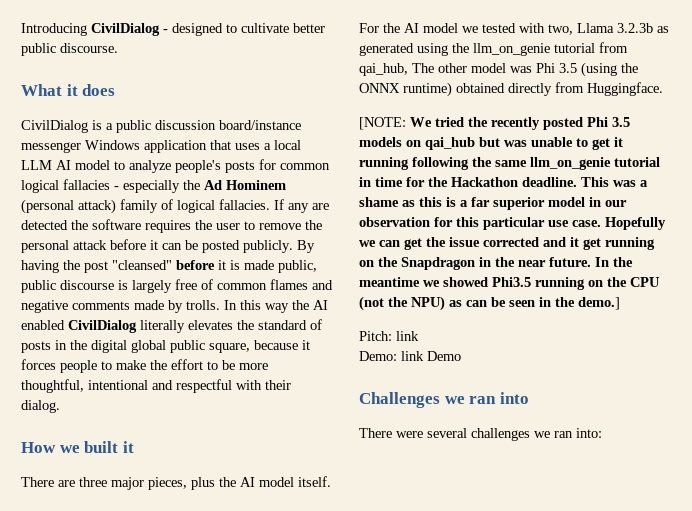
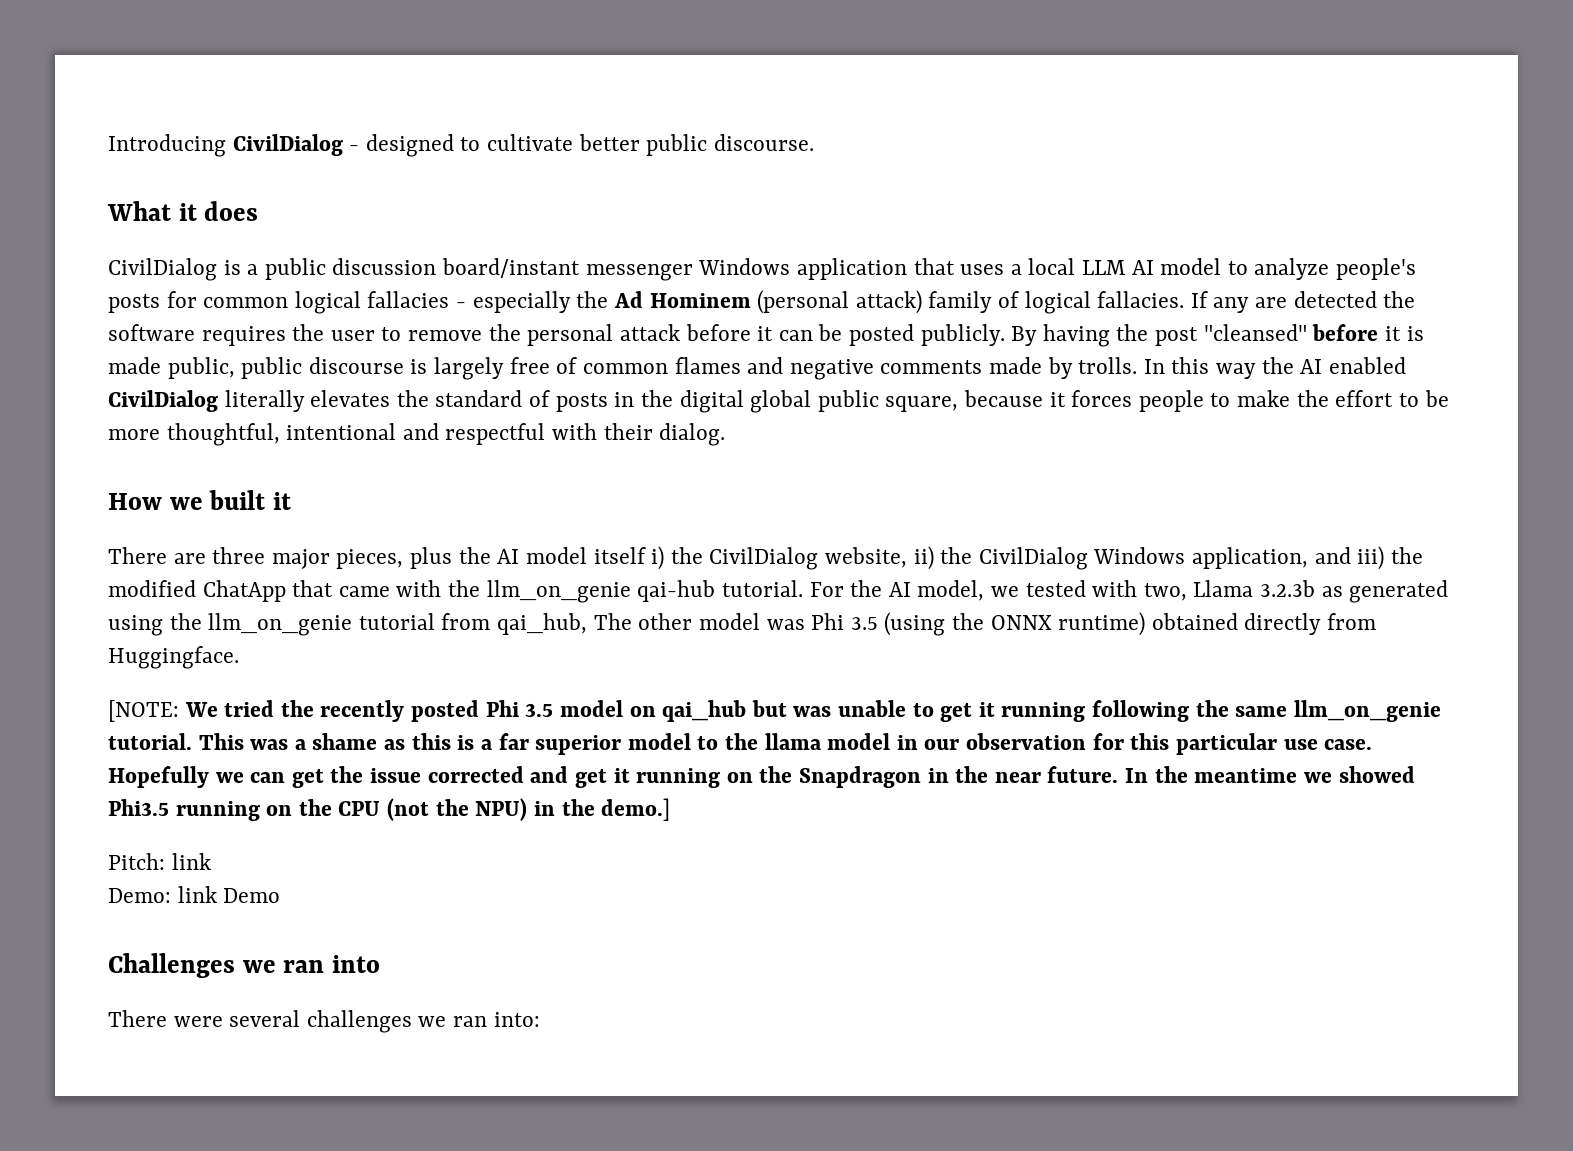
- CivilDialog is a public discussion board/instance messenger Windows application that uses a local LLM AI model to analyze people's posts for common logical fallacies - especially the Ad Hominem (personal attack) family of logical fallacies.
+ CivilDialog is a public discussion board/instant messenger Windows application that uses a local LLM AI model to analyze people's posts for common logical fallacies - especially the Ad Hominem (personal attack) family of logical fallacies.
- There are three major pieces, plus the AI model itself.
+ There are three major pieces, plus the AI model itself i) the CivilDialog website, ii) the CivilDialog Windows application, and iii) the modified ChatApp that came with the llm_on_genie qai-hub tutorial.
- For the AI model we tested with two, Llama 3.2.3b as generated using the llm_on_genie tutorial from qai_hub, The other model was Phi 3.5 (using the ONNX runtime) obtained directly from Huggingface.
+ For the AI model, we tested with two, Llama 3.2.3b as generated using the llm_on_genie tutorial from qai_hub, The other model was Phi 3.5 (using the ONNX runtime) obtained directly from Huggingface.
- [NOTE: We tried the recently posted Phi 3.5 models on qai_hub but was unable to get it running following the same llm_on_genie tutorial in time for the Hackathon deadline.
+ [NOTE: We tried the recently posted Phi 3.5 model on qai_hub but was unable to get it running following the same llm_on_genie tutorial.
- This was a shame as this is a far superior model in our observation for this particular use case.
+ This was a shame as this is a far superior model to the llama model in our observation for this particular use case.
- Hopefully we can get the issue corrected and it get running on the Snapdragon in the near future.
+ Hopefully we can get the issue corrected and get it running on the Snapdragon in the near future.
- In the meantime we showed Phi3.5 running on the CPU (not the NPU) as can be seen in the demo.]
+ In the meantime we showed Phi3.5 running on the CPU (not the NPU) in the demo.]

